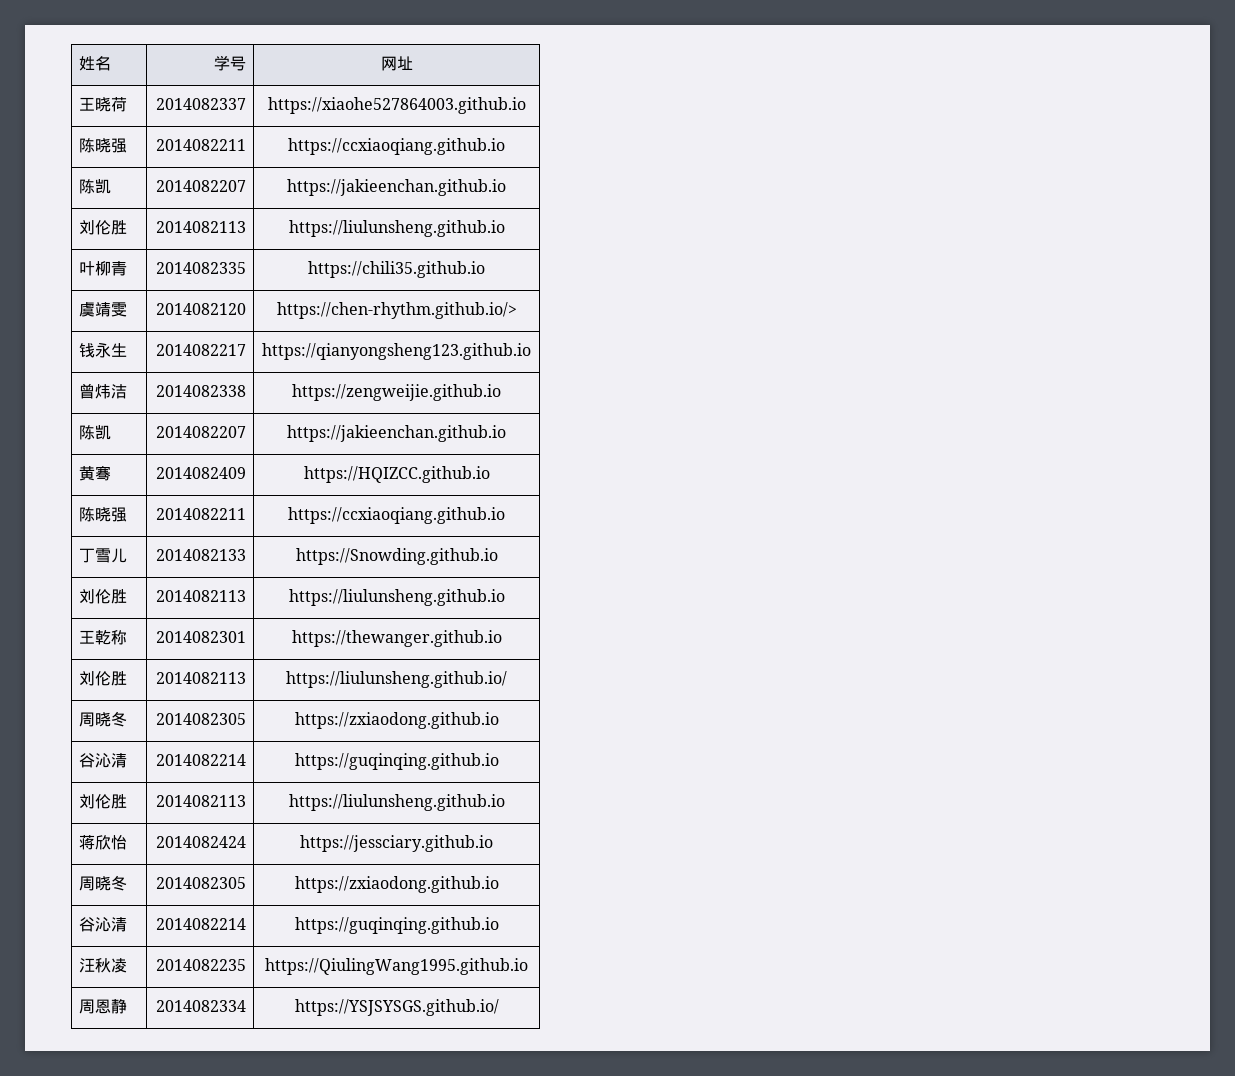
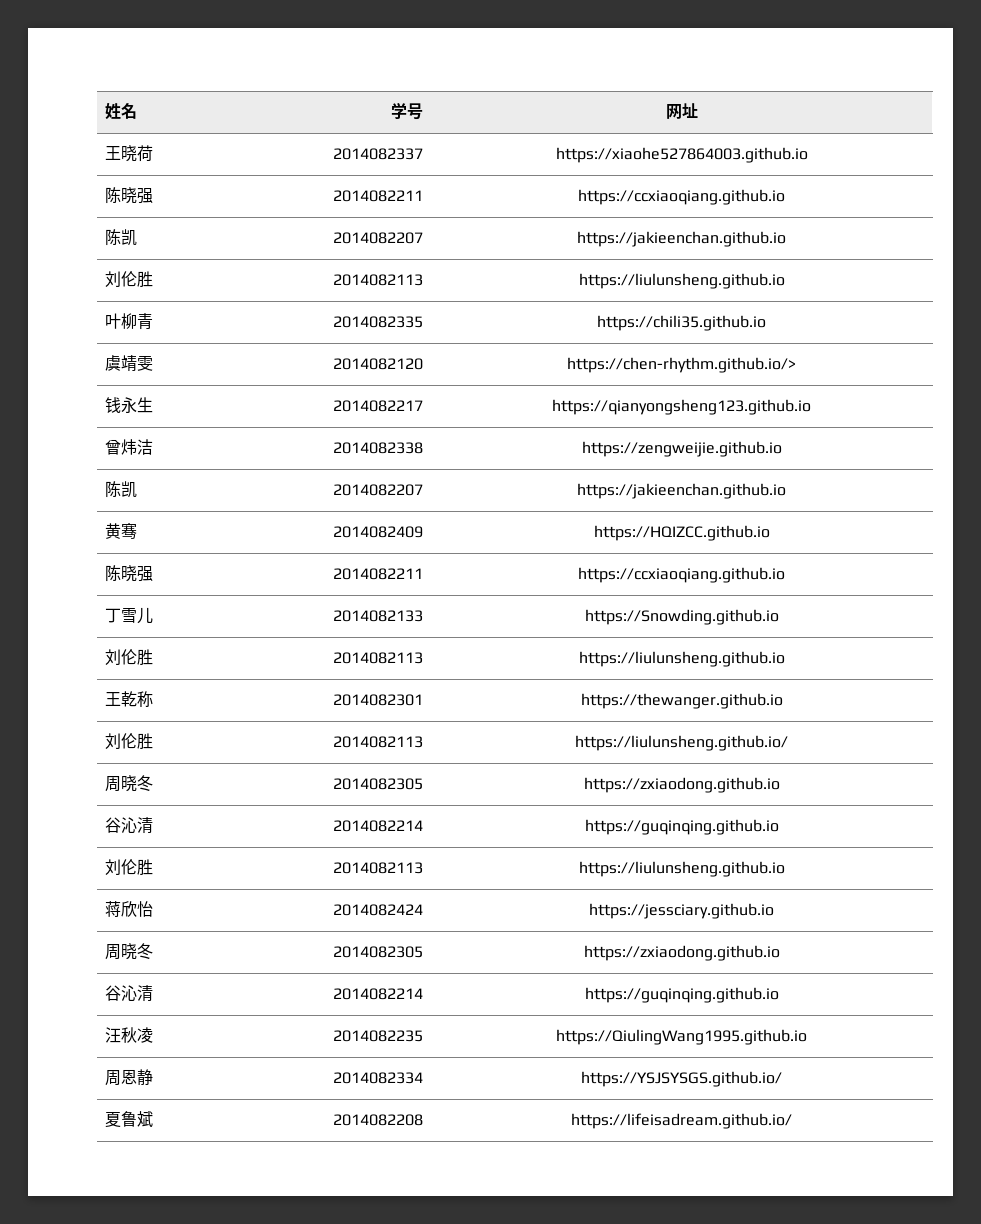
+ 夏鲁斌 | 2014082208 | https://lifeisadream.github.io/

